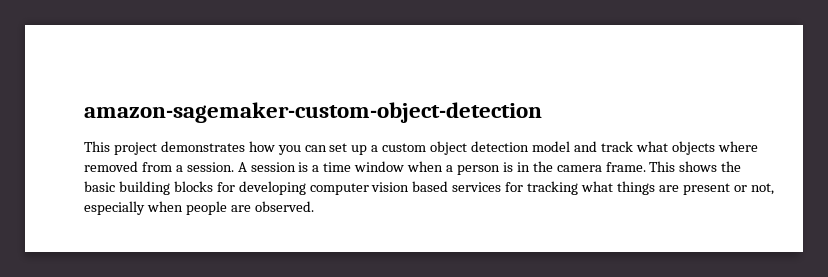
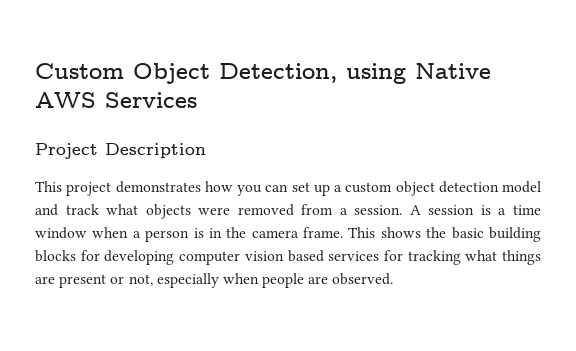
- amazon-sagemaker-custom-object-detection
+ Custom Object Detection, using Native AWS Services
+ Project Description
- This project demonstrates how you can set up a custom object detection model and track what objects where removed from a session.
+ This project demonstrates how you can set up a custom object detection model and track what objects were removed from a session.

